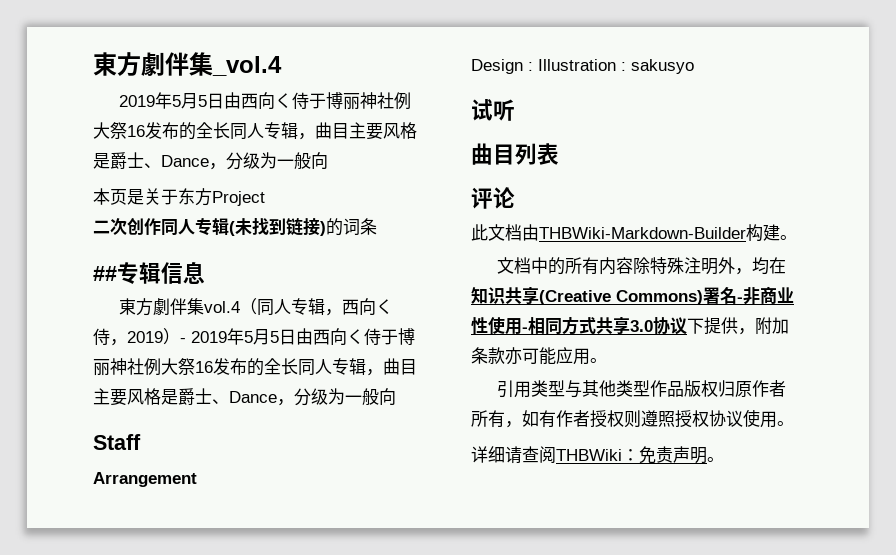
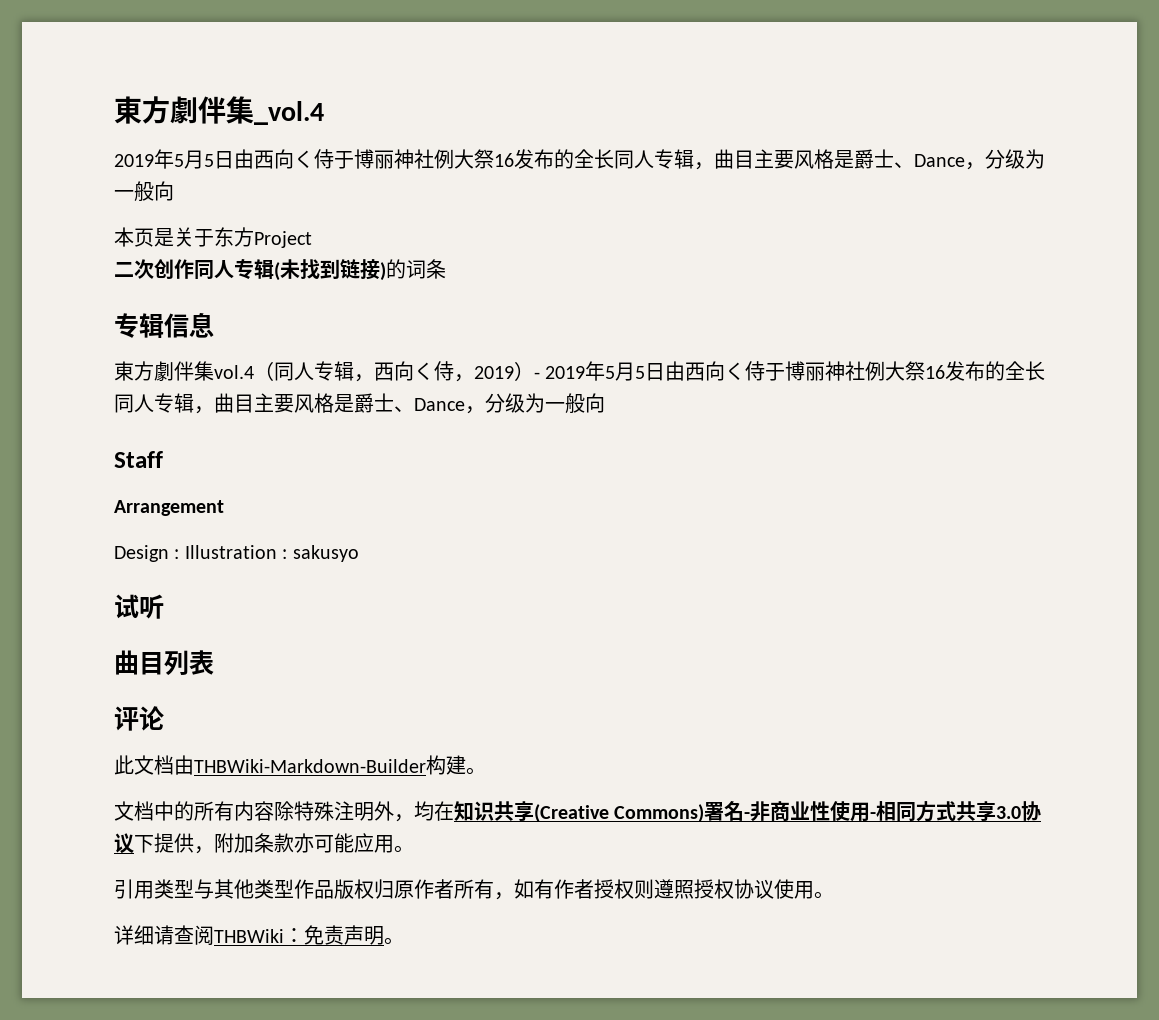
- ##专辑信息
+ 专辑信息

